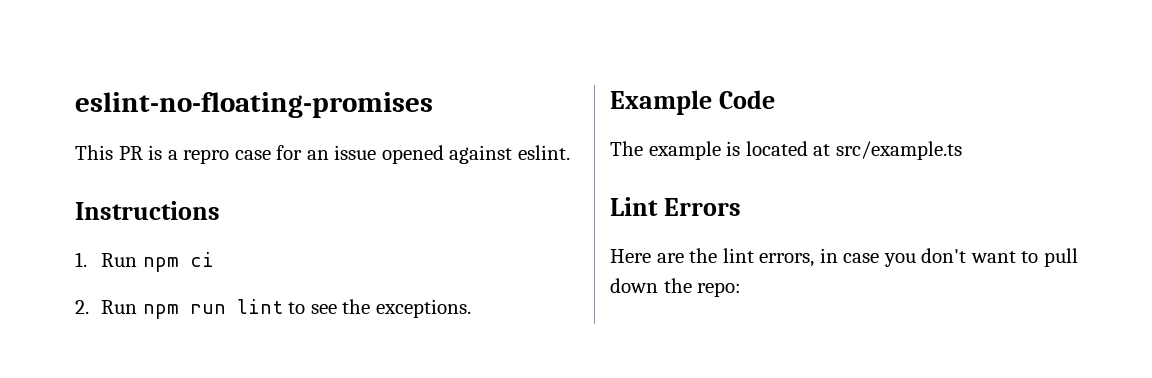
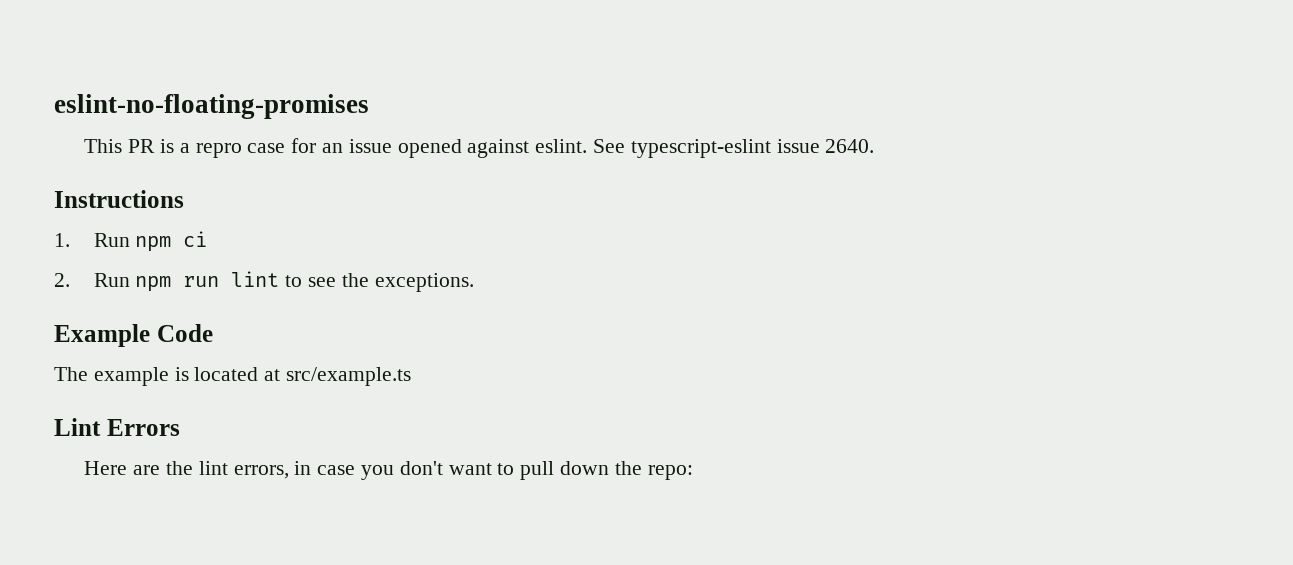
+ See typescript-eslint issue 2640.

